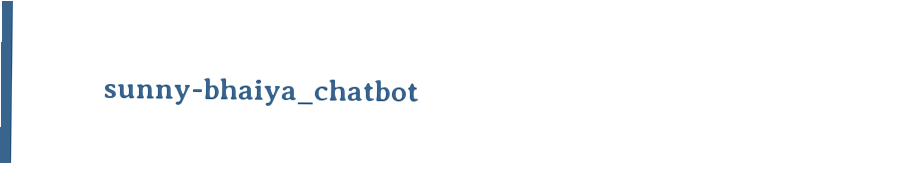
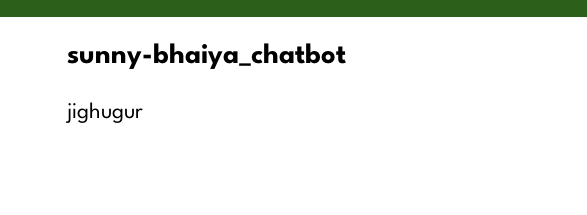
+ jighugur

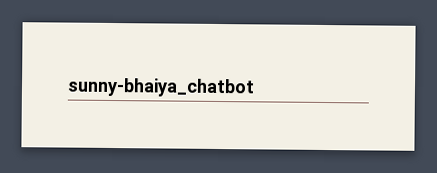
- jighugur

